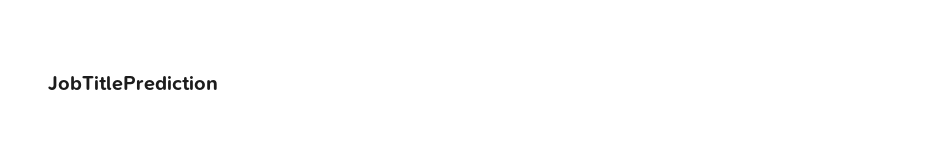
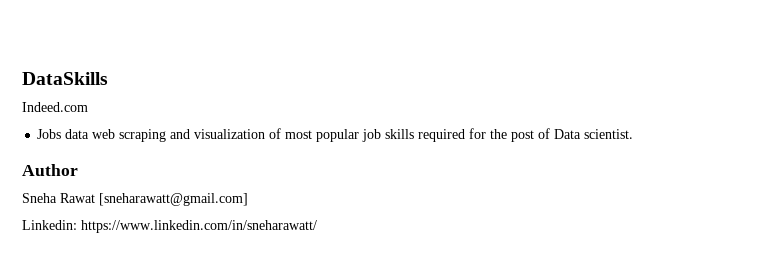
- JobTitlePrediction
+ DataSkills
+ Indeed.com
+ Jobs data web scraping and visualization of most popular job skills required for the post of Data scientist.
+ Author
+ Sneha Rawat [sneharawatt@gmail.com]
+ Linkedin: https://www.linkedin.com/in/sneharawatt/

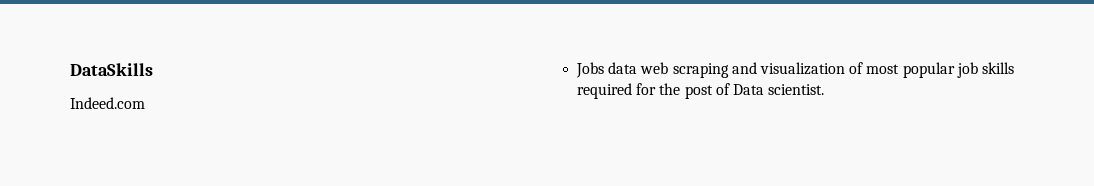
- Author
- Sneha Rawat [sneharawatt@gmail.com]
- Linkedin: https://www.linkedin.com/in/sneharawatt/

